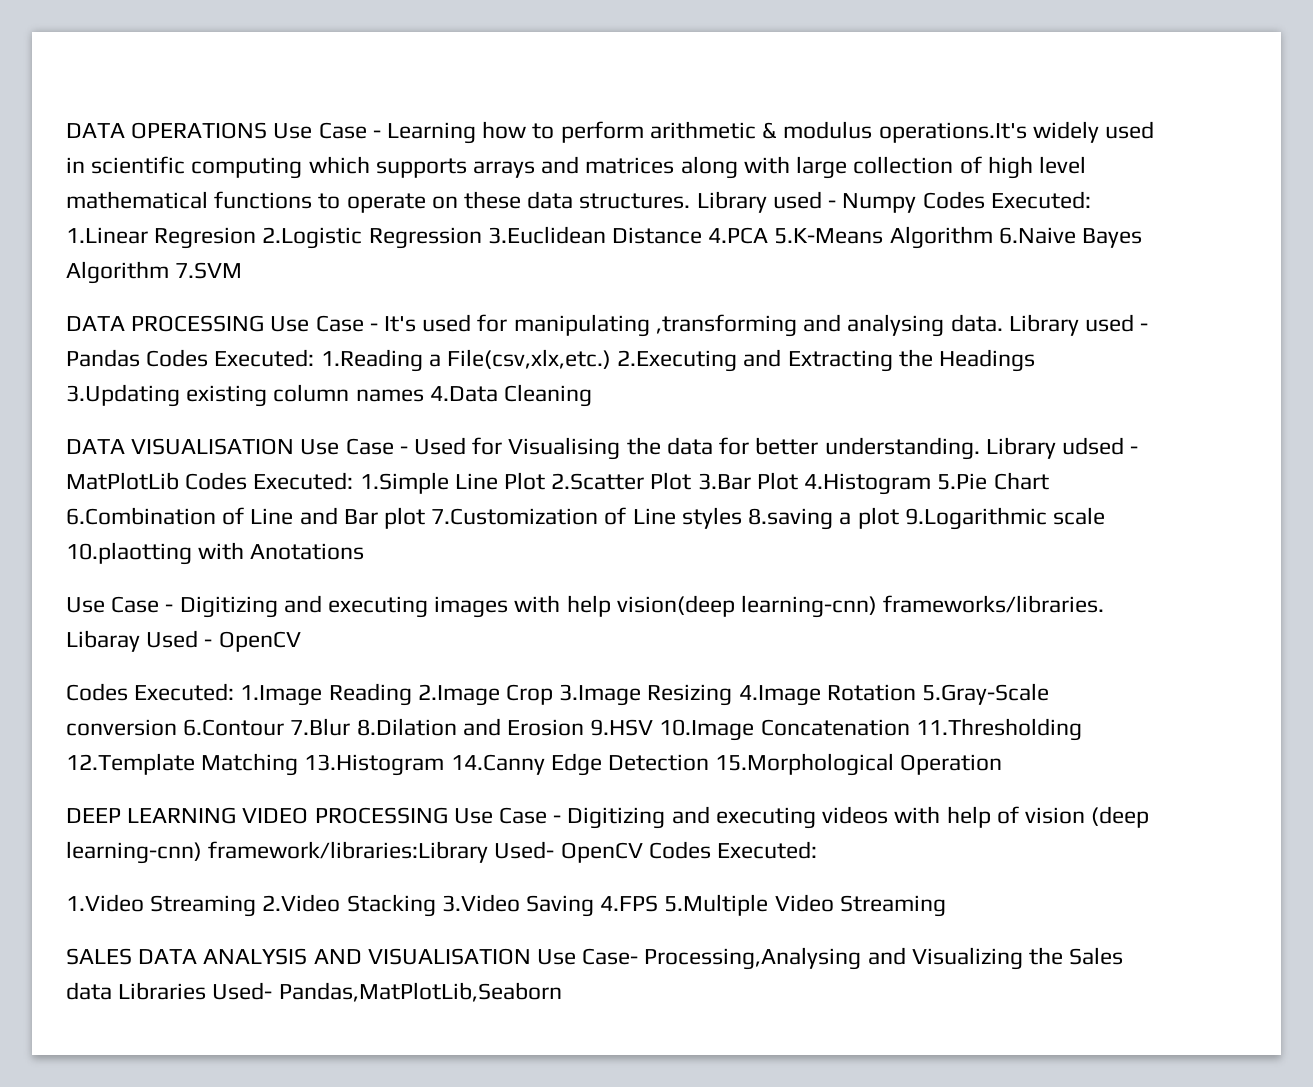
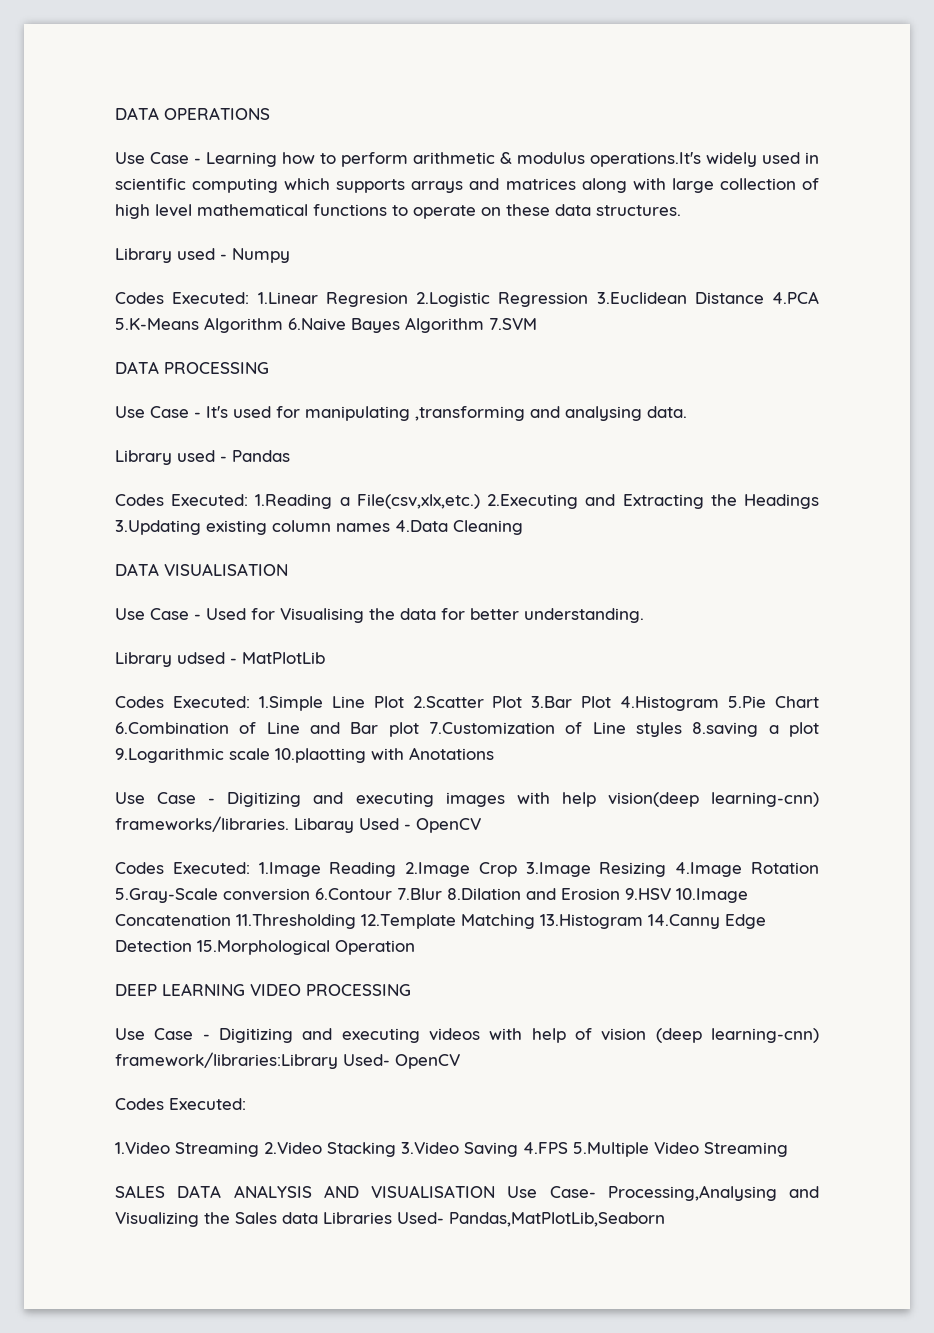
- DATA OPERATIONS Use Case - Learning how to perform arithmetic & modulus operations.It's widely used in scientific computing which supports arrays and matrices along with large collection of high level mathematical functions to operate on these data structures. Library used - Numpy Codes Executed: 1.Linear Regresion 2.Logistic Regression 3.Euclidean Distance 4.PCA 5.K-Means Algorithm 6.Naive Bayes Algorithm 7.SVM
+ DATA OPERATIONS
+ Use Case - Learning how to perform arithmetic & modulus operations.It's widely used in scientific computing which supports arrays and matrices along with large collection of high level mathematical functions to operate on these data structures.
+ Library used - Numpy
+ Codes Executed: 1.Linear Regresion 2.Logistic Regression 3.Euclidean Distance 4.PCA 5.K-Means Algorithm 6.Naive Bayes Algorithm 7.SVM
- DATA PROCESSING Use Case - It's used for manipulating ,transforming and analysing data. Library used - Pandas Codes Executed: 1.Reading a File(csv,xlx,etc.)
+ DATA PROCESSING
+ Use Case - It's used for manipulating ,transforming and analysing data.
+ Library used - Pandas
+ Codes Executed: 1.Reading a File(csv,xlx,etc.)
- DATA VISUALISATION Use Case - Used for Visualising the data for better understanding. Library udsed - MatPlotLib Codes Executed: 1.Simple Line Plot 2.Scatter Plot 3.Bar Plot 4.Histogram 5.Pie Chart 6.Combination of Line and Bar plot 7.Customization of Line styles 8.saving a plot 9.Logarithmic scale 10.plaotting with Anotations
+ DATA VISUALISATION
+ Use Case - Used for Visualising the data for better understanding.
+ Library udsed - MatPlotLib
+ Codes Executed: 1.Simple Line Plot 2.Scatter Plot 3.Bar Plot 4.Histogram 5.Pie Chart 6.Combination of Line and Bar plot 7.Customization of Line styles 8.saving a plot 9.Logarithmic scale 10.plaotting with Anotations
- DEEP LEARNING VIDEO PROCESSING Use Case - Digitizing and executing videos with help of vision (deep learning-cnn) framework/libraries:Library Used- OpenCV Codes Executed:
+ DEEP LEARNING VIDEO PROCESSING
+ Use Case - Digitizing and executing videos with help of vision (deep learning-cnn) framework/libraries:Library Used- OpenCV
+ Codes Executed:

